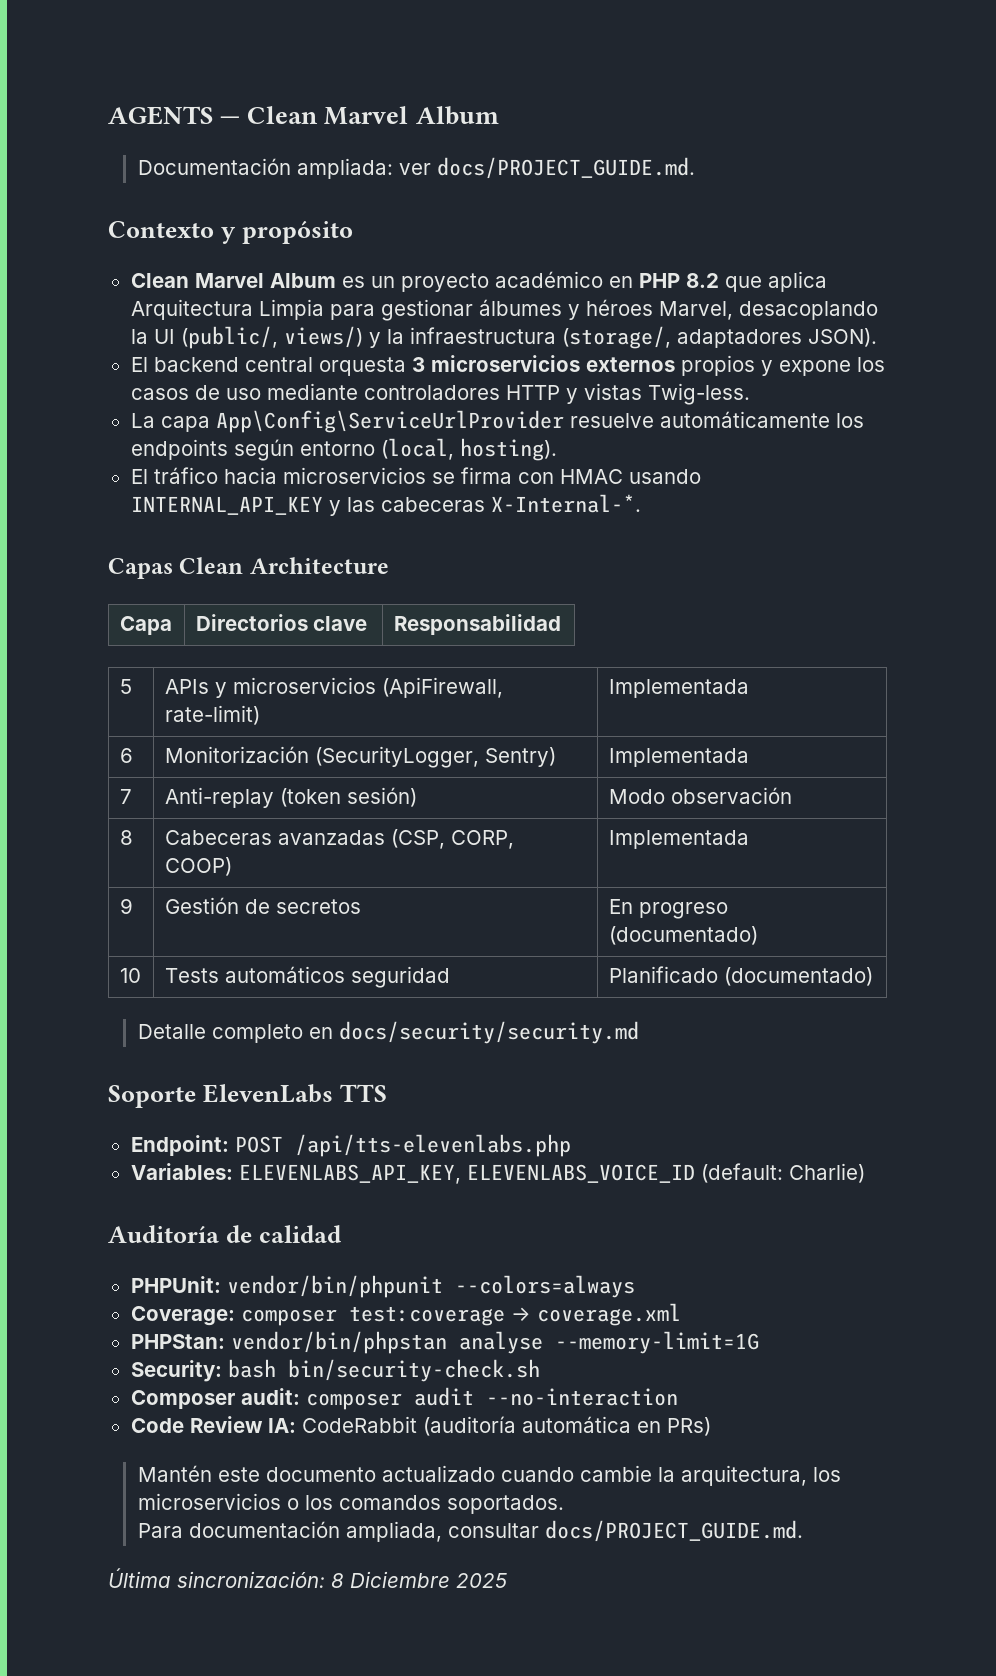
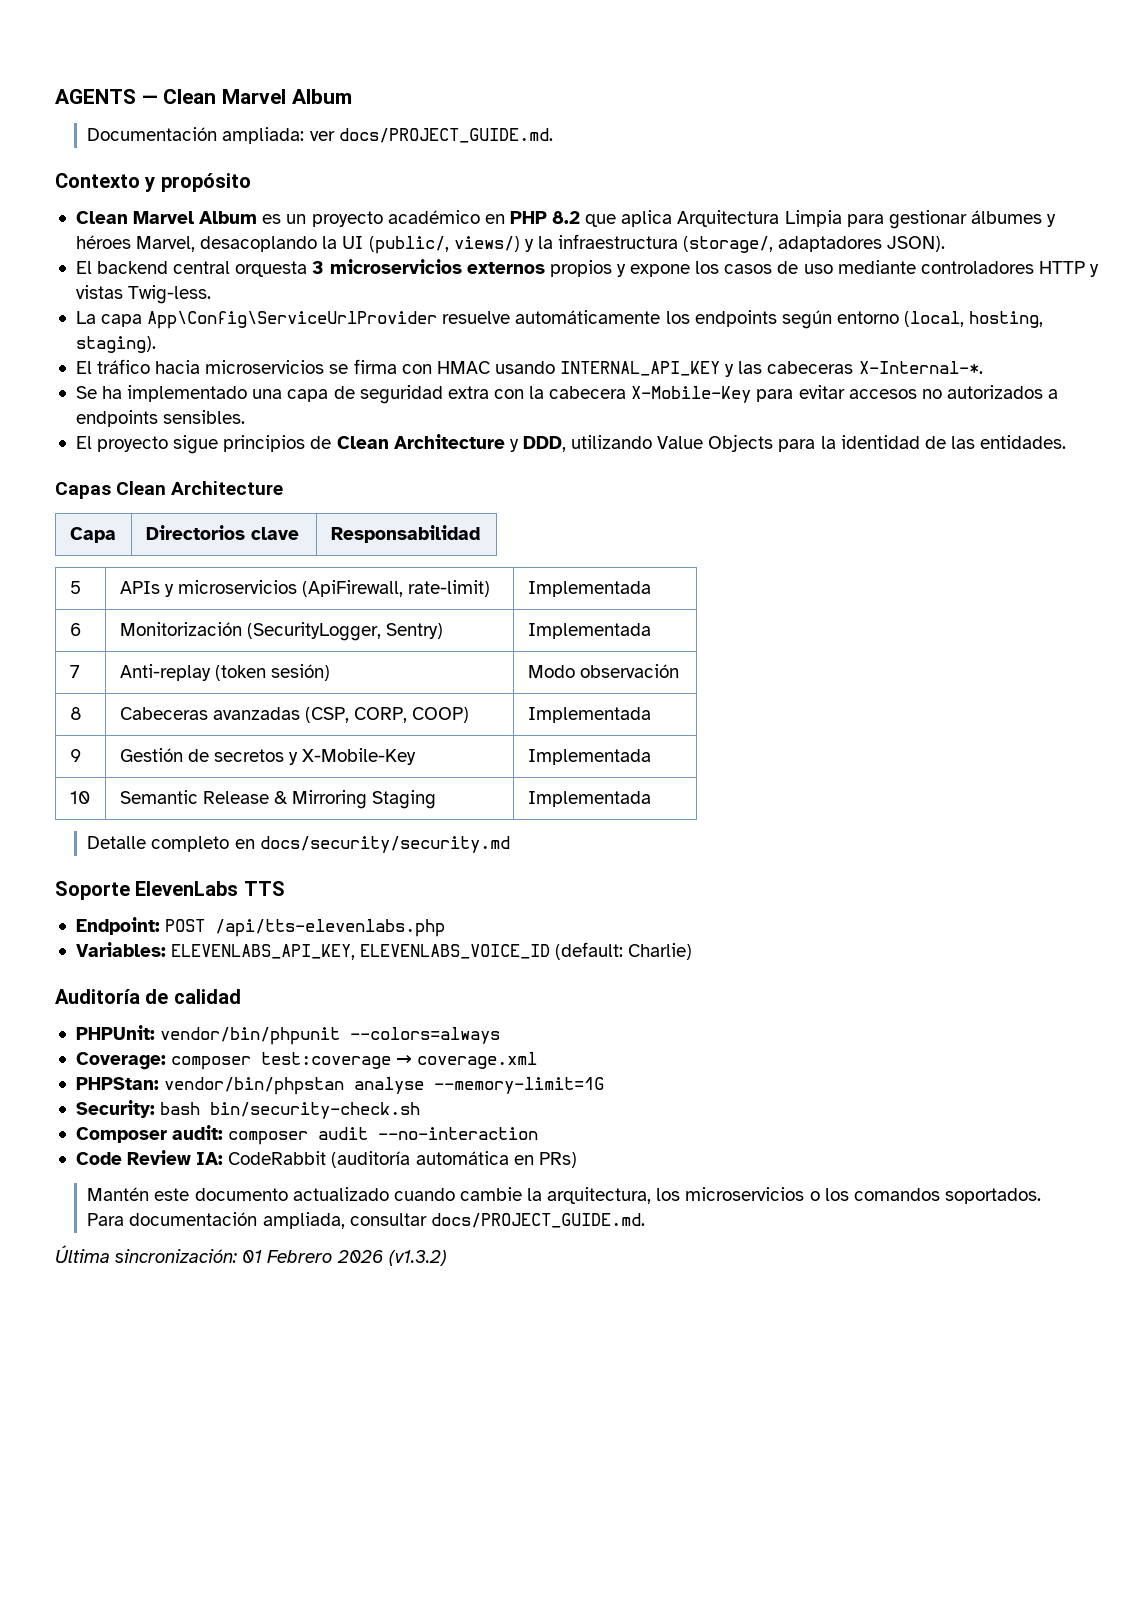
- La capa App\Config\ServiceUrlProvider resuelve automáticamente los endpoints según entorno (local, hosting).
+ La capa App\Config\ServiceUrlProvider resuelve automáticamente los endpoints según entorno (local, hosting, staging).
+ Se ha implementado una capa de seguridad extra con la cabecera X-Mobile-Key para evitar accesos no autorizados a endpoints sensibles.
+ El proyecto sigue principios de Clean Architecture y DDD, utilizando Value Objects para la identidad de las entidades.
- 9 | Gestión de secretos | En progreso (documentado)
- 10 | Tests automáticos seguridad | Planificado (documentado)
+ 9 | Gestión de secretos y X-Mobile-Key | Implementada
+ 10 | Semantic Release & Mirroring Staging | Implementada
- Última sincronización: 8 Diciembre 2025
+ Última sincronización: 01 Febrero 2026 (v1.3.2)

